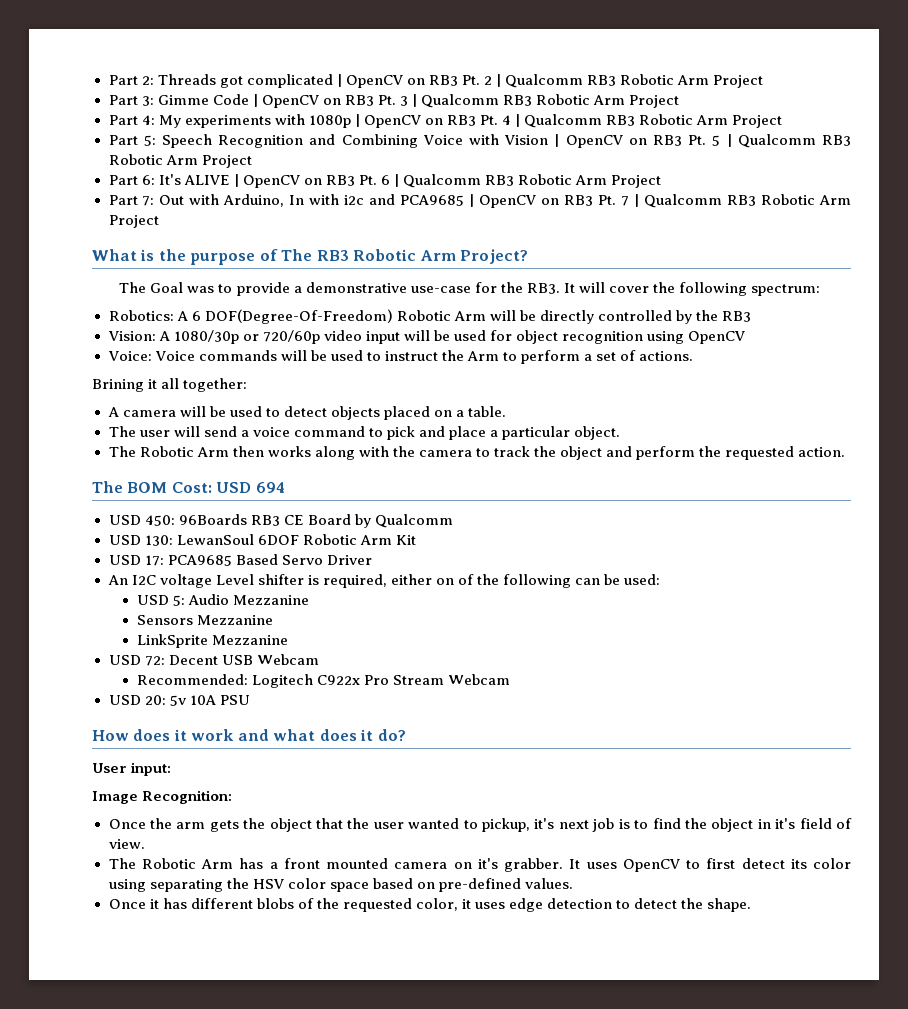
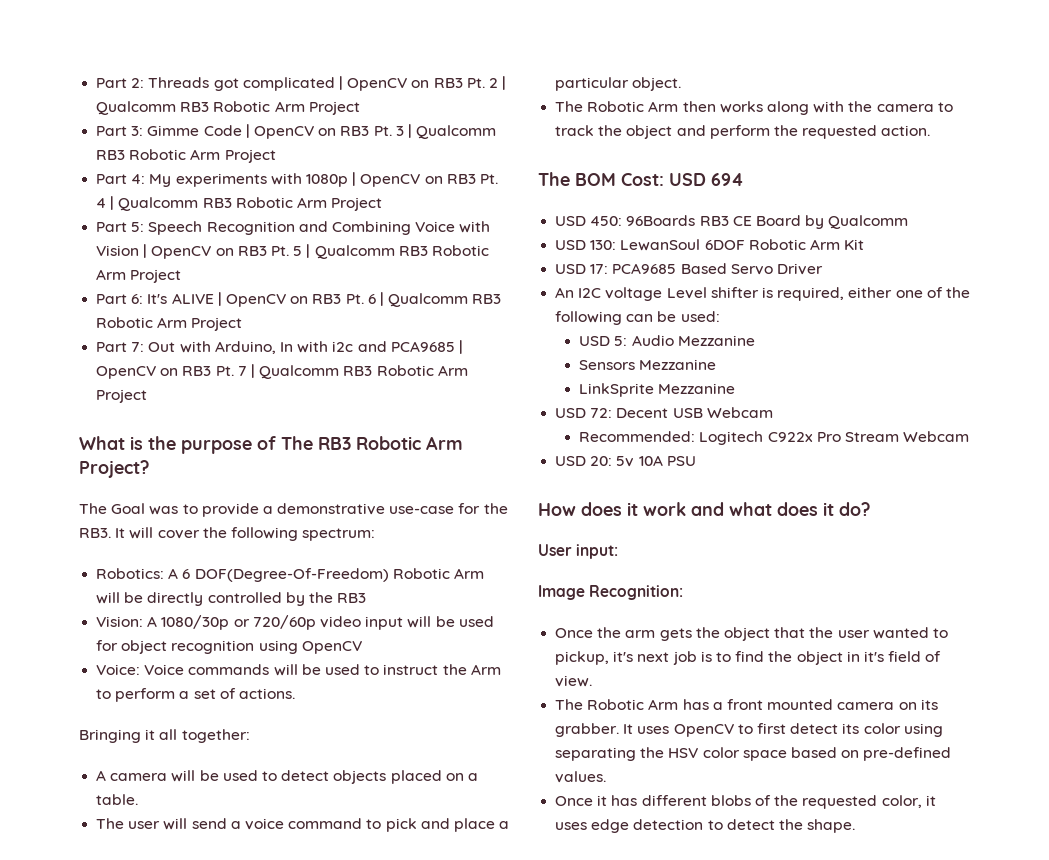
- Brining it all together:
+ Bringing it all together:
- An I2C voltage Level shifter is required, either on of the following can be used:
+ An I2C voltage Level shifter is required, either one of the following can be used:
- The Robotic Arm has a front mounted camera on it's grabber.
+ The Robotic Arm has a front mounted camera on its grabber.

